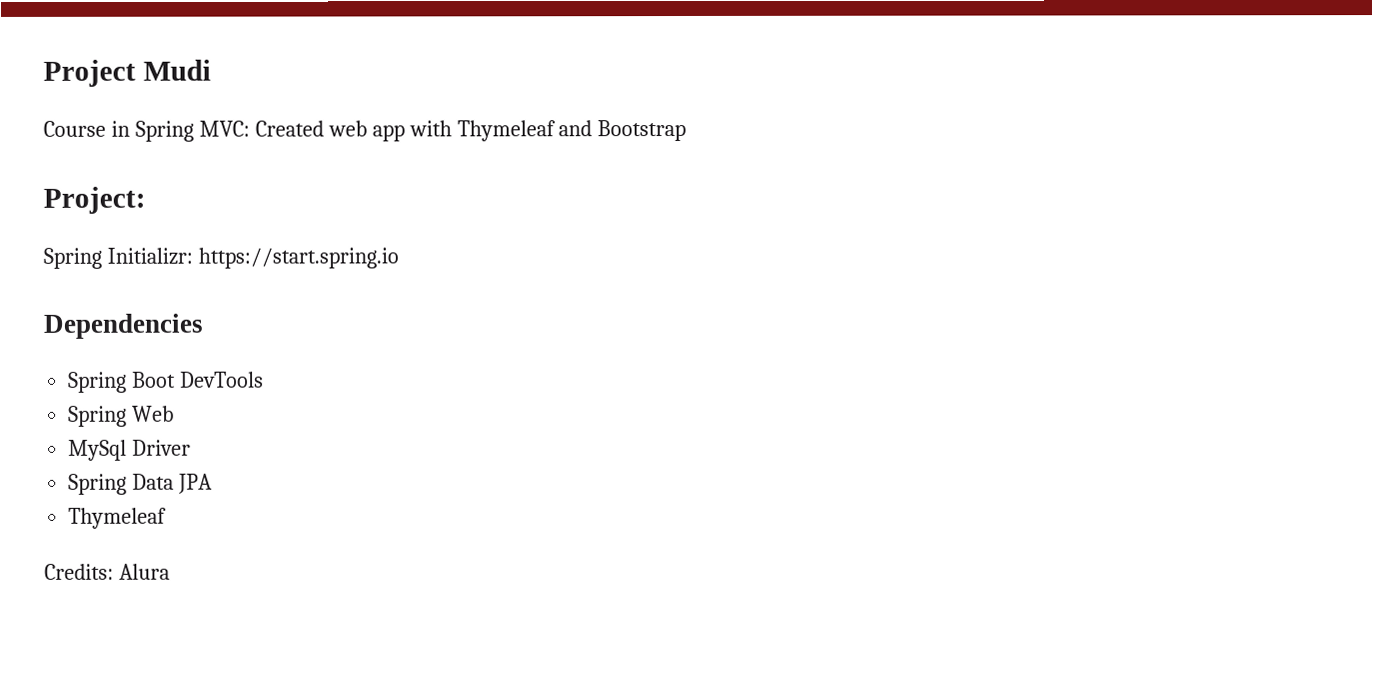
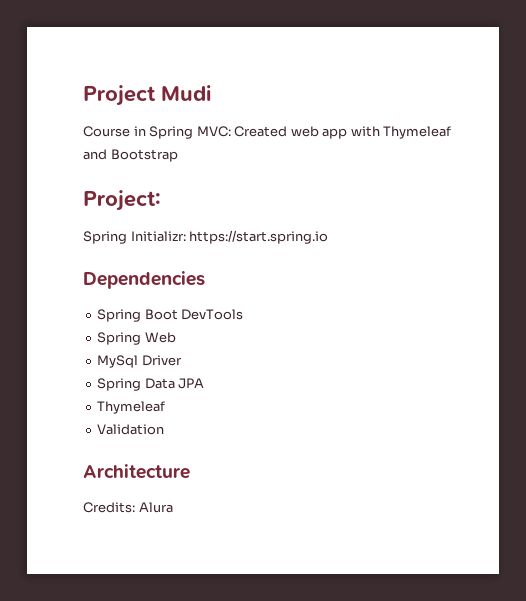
+ Validation
+ Architecture

